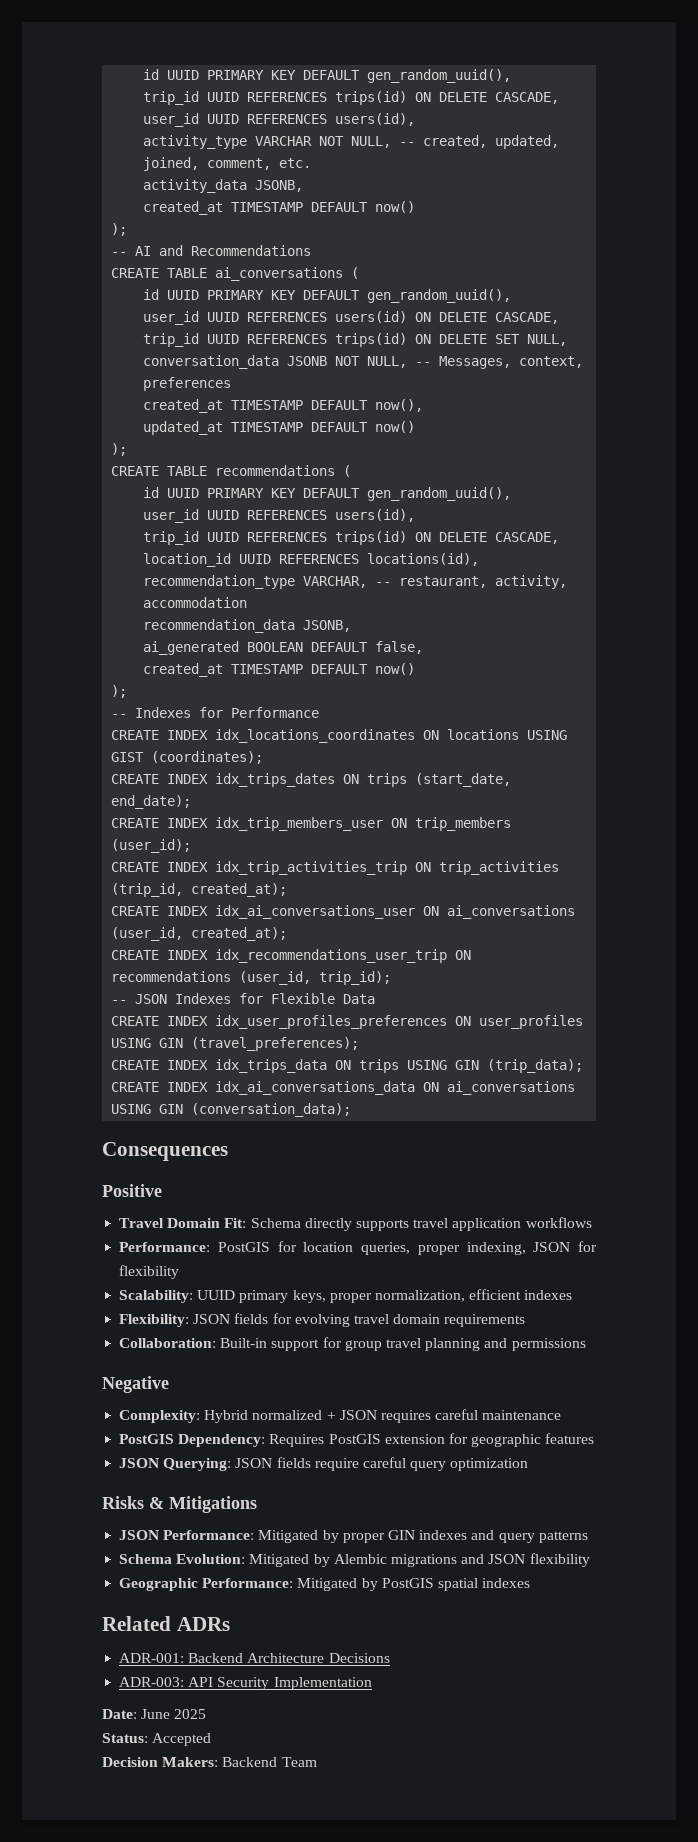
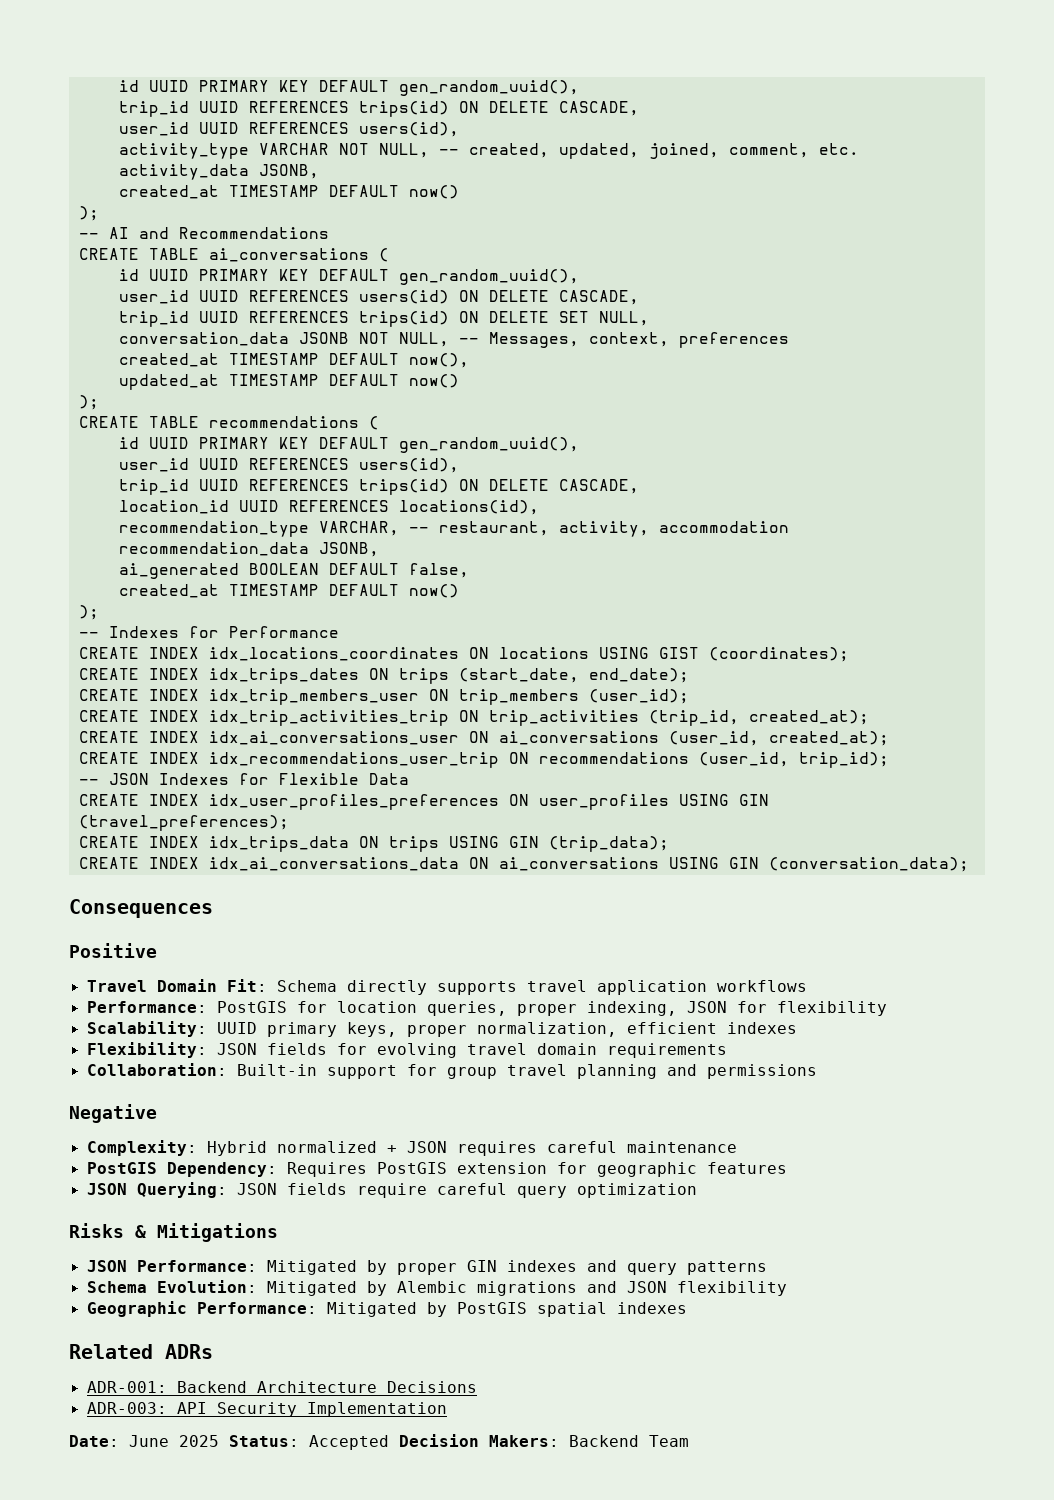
- Date: June 2025
- Status: Accepted
- Decision Makers: Backend Team
+ Date: June 2025 Status: Accepted Decision Makers: Backend Team

